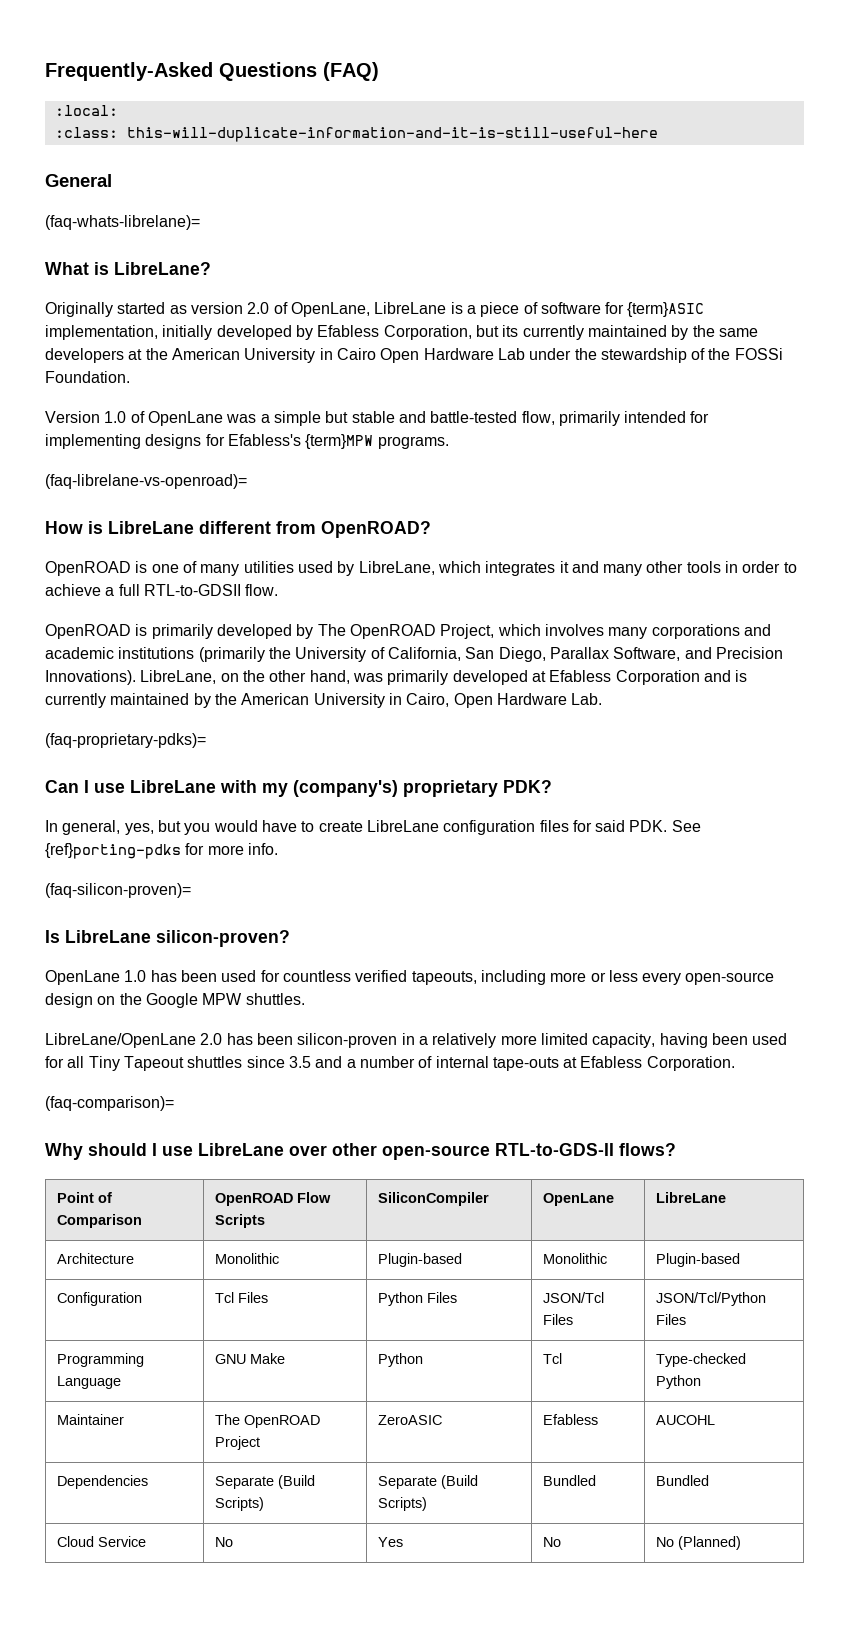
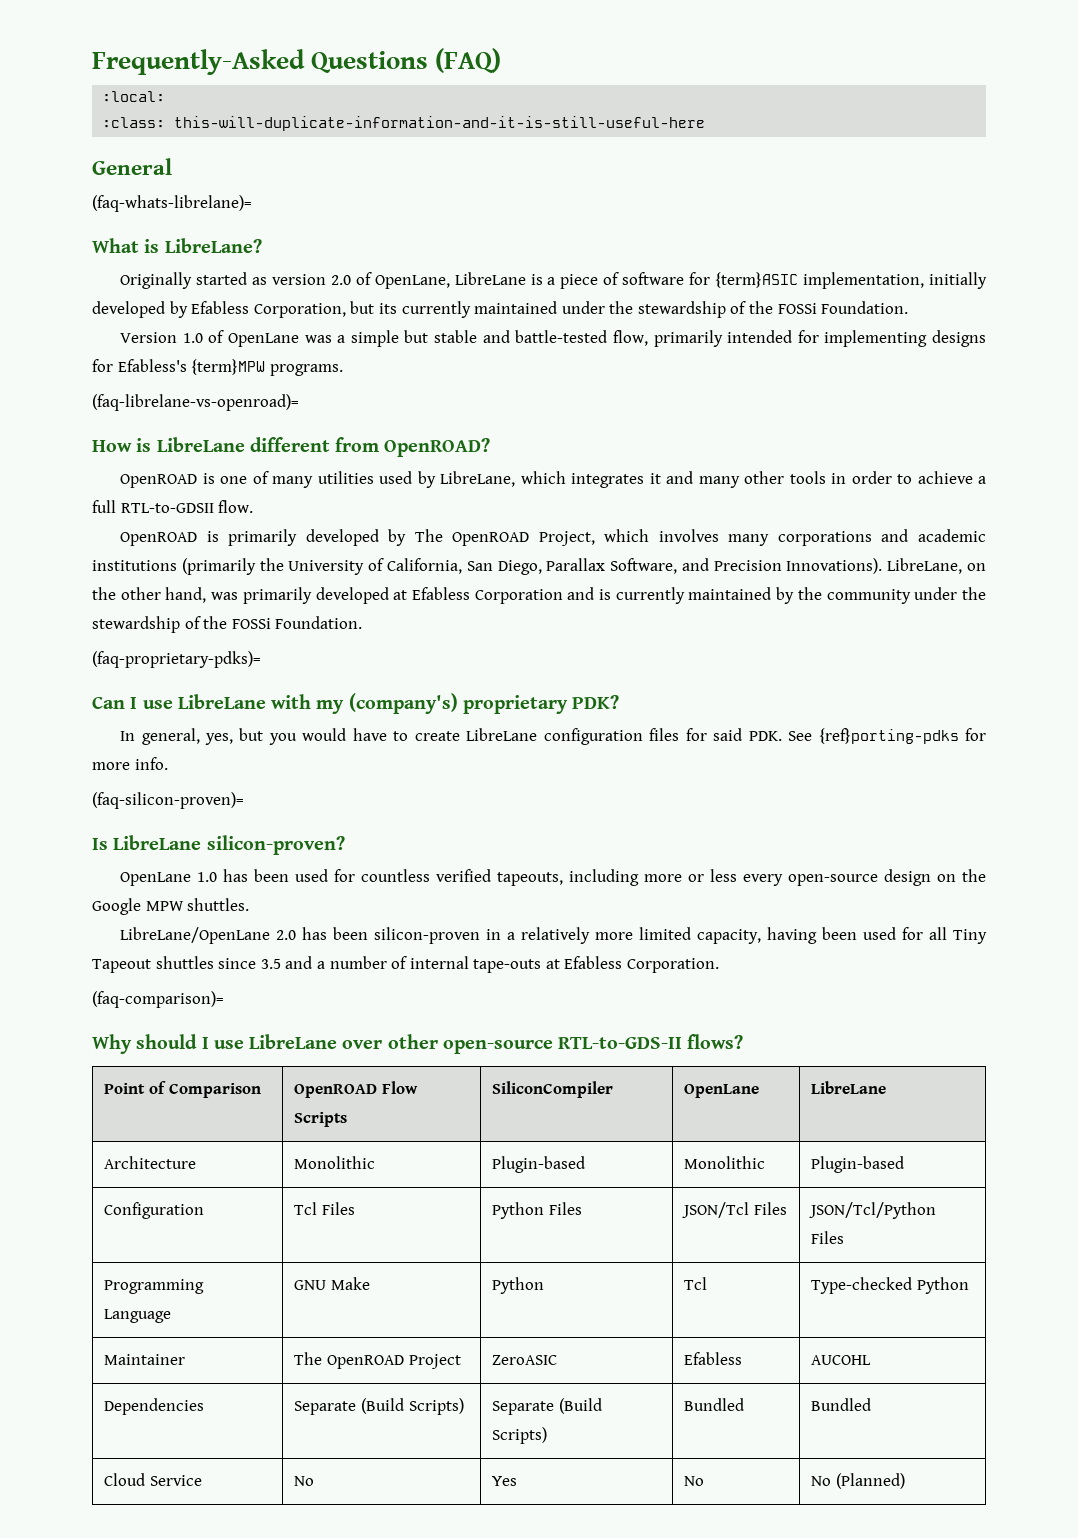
- Originally started as version 2.0 of OpenLane, LibreLane is a piece of software for {term}ASIC implementation, initially developed by Efabless Corporation, but its currently maintained by the same developers at the American University in Cairo Open Hardware Lab under the stewardship of the FOSSi Foundation.
+ Originally started as version 2.0 of OpenLane, LibreLane is a piece of software for {term}ASIC implementation, initially developed by Efabless Corporation, but its currently maintained under the stewardship of the FOSSi Foundation.
- LibreLane, on the other hand, was primarily developed at Efabless Corporation and is currently maintained by the American University in Cairo, Open Hardware Lab.
+ LibreLane, on the other hand, was primarily developed at Efabless Corporation and is currently maintained by the community under the stewardship of the FOSSi Foundation.

